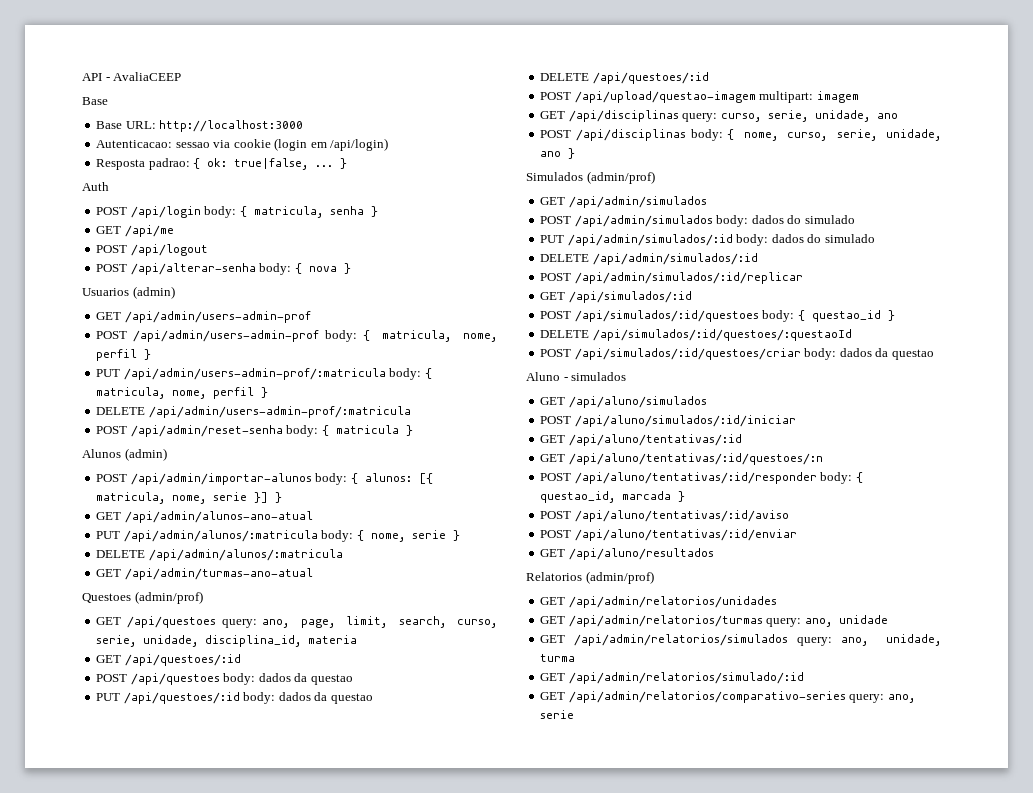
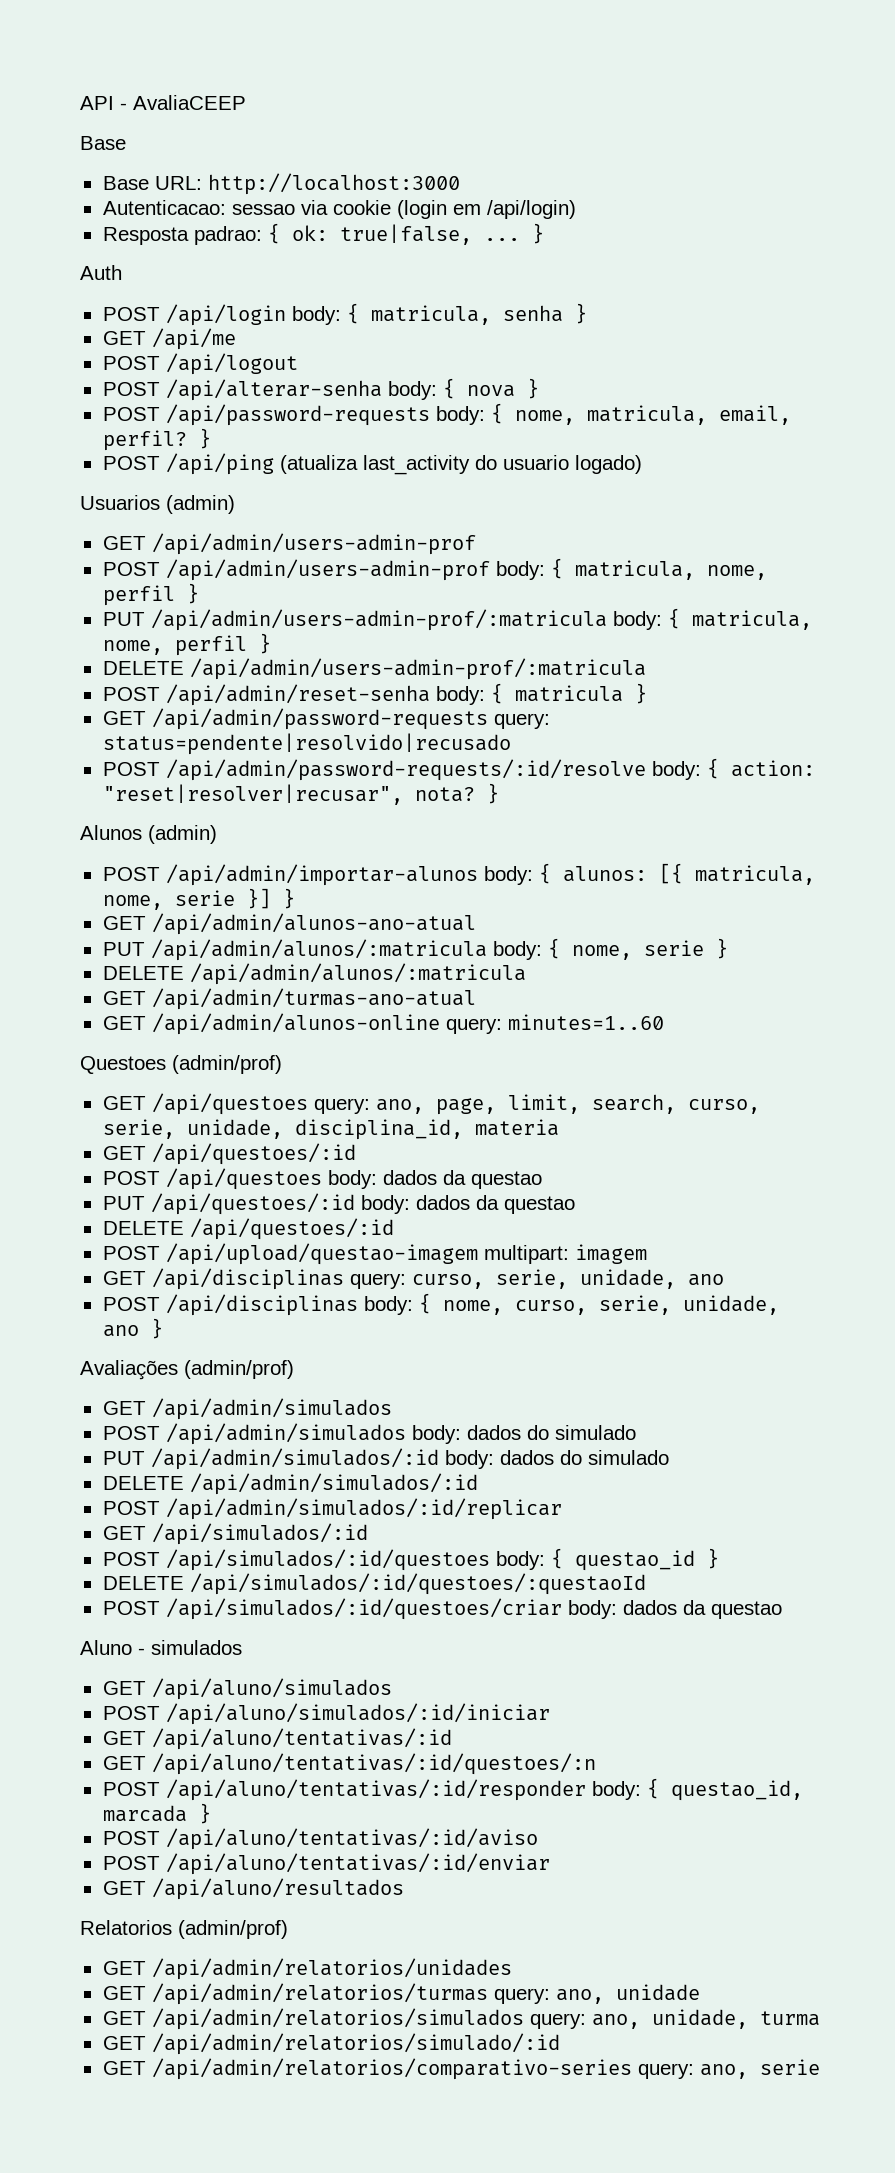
+ POST /api/password-requests body: { nome, matricula, email, perfil? }
+ POST /api/ping (atualiza last_activity do usuario logado)
+ GET /api/admin/password-requests query: status=pendente|resolvido|recusado
+ POST /api/admin/password-requests/:id/resolve body: { action: "reset|resolver|recusar", nota? }
+ GET /api/admin/alunos-online query: minutes=1..60
- Simulados (admin/prof)
+ Avaliações (admin/prof)

